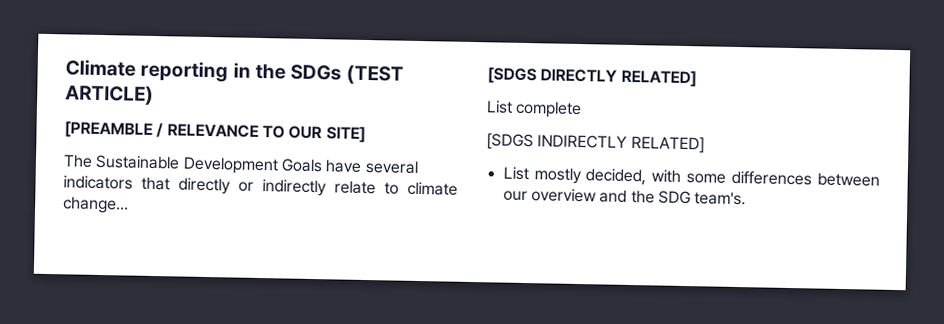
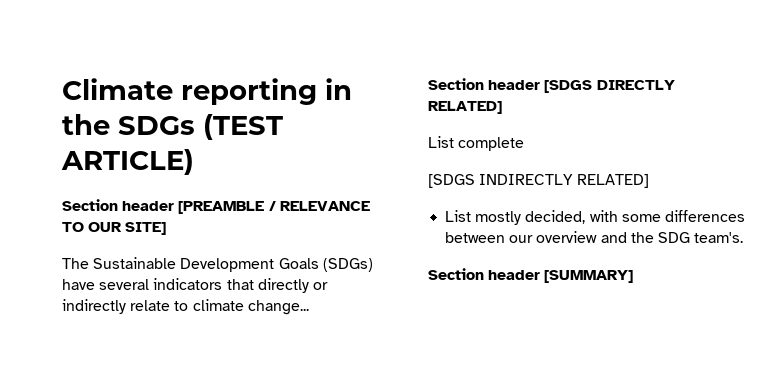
- [PREAMBLE / RELEVANCE TO OUR SITE]
+ Section header [PREAMBLE / RELEVANCE TO OUR SITE]
- The Sustainable Development Goals have several indicators that directly or indirectly relate to climate change...
+ The Sustainable Development Goals (SDGs) have several indicators that directly or indirectly relate to climate change...
- [SDGS DIRECTLY RELATED]
+ Section header [SDGS DIRECTLY RELATED]
+ Section header [SUMMARY]

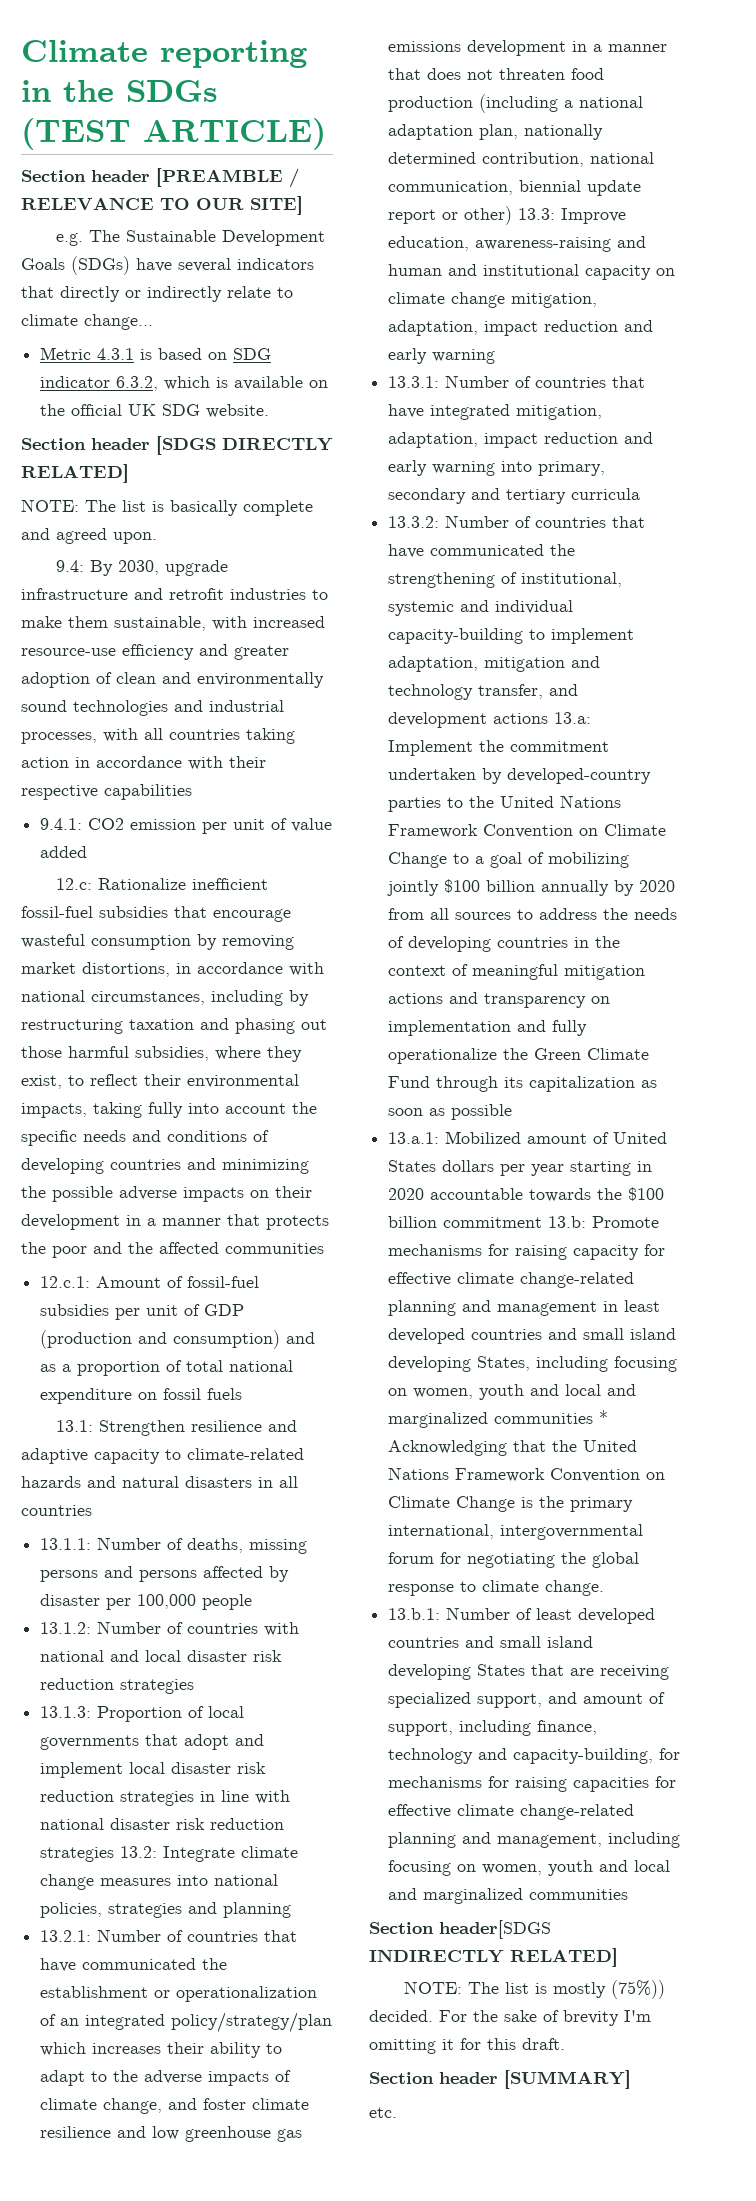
- The Sustainable Development Goals (SDGs) have several indicators that directly or indirectly relate to climate change...
+ e.g. The Sustainable Development Goals (SDGs) have several indicators that directly or indirectly relate to climate change...
+ Metric 4.3.1 is based on SDG indicator 6.3.2, which is available on the official UK SDG website.
- List complete
- [SDGS INDIRECTLY RELATED]
- List mostly decided, with some differences between our overview and the SDG team's.
+ NOTE: The list is basically complete and agreed upon.
+ 9.4: By 2030, upgrade infrastructure and retrofit industries to make them sustainable, with increased resource-use efficiency and greater adoption of clean and environmentally sound technologies and industrial processes, with all countries taking action in accordance with their respective capabilities
+ 9.4.1: CO2 emission per unit of value added
+ 12.c: Rationalize inefficient fossil-fuel subsidies that encourage wasteful consumption by removing market distortions, in accordance with national circumstances, including by restructuring taxation and phasing out those harmful subsidies, where they exist, to reflect their environmental impacts, taking fully into account the specific needs and conditions of developing countries and minimizing the possible adverse impacts on their development in a manner that protects the poor and the affected communities
+ 12.c.1: Amount of fossil-fuel subsidies per unit of GDP (production and consumption) and as a proportion of total national expenditure on fossil fuels
+ 13.1: Strengthen resilience and adaptive capacity to climate-related hazards and natural disasters in all countries
+ 13.1.1: Number of deaths, missing persons and persons affected by disaster per 100,000 people
+ 13.1.2: Number of countries with national and local disaster risk reduction strategies
+ 13.1.3: Proportion of local governments that adopt and implement local disaster risk reduction strategies in line with national disaster risk reduction strategies 13.2: Integrate climate change measures into national policies, strategies and planning
+ 13.2.1: Number of countries that have communicated the establishment or operationalization of an integrated policy/strategy/plan which increases their ability to adapt to the adverse impacts of climate change, and foster climate resilience and low greenhouse gas emissions development in a manner that does not threaten food production (including a national adaptation plan, nationally determined contribution, national communication, biennial update report or other) 13.3: Improve education, awareness-raising and human and institutional capacity on climate change mitigation, adaptation, impact reduction and early warning
+ 13.3.1: Number of countries that have integrated mitigation, adaptation, impact reduction and early warning into primary, secondary and tertiary curricula
+ 13.3.2: Number of countries that have communicated the strengthening of institutional, systemic and individual capacity-building to implement adaptation, mitigation and technology transfer, and development actions 13.a: Implement the commitment undertaken by developed-country parties to the United Nations Framework Convention on Climate Change to a goal of mobilizing jointly $100 billion annually by 2020 from all sources to address the needs of developing countries in the context of meaningful mitigation actions and transparency on implementation and fully operationalize the Green Climate Fund through its capitalization as soon as possible
+ 13.a.1: Mobilized amount of United States dollars per year starting in 2020 accountable towards the $100 billion commitment 13.b: Promote mechanisms for raising capacity for effective climate change-related planning and management in least developed countries and small island developing States, including focusing on women, youth and local and marginalized communities * Acknowledging that the United Nations Framework Convention on Climate Change is the primary international, intergovernmental forum for negotiating the global response to climate change.
+ 13.b.1: Number of least developed countries and small island developing States that are receiving specialized support, and amount of support, including finance, technology and capacity-building, for mechanisms for raising capacities for effective climate change-related planning and management, including focusing on women, youth and local and marginalized communities
+ Section header[SDGS INDIRECTLY RELATED]
+ NOTE: The list is mostly (75%)) decided. For the sake of brevity I'm omitting it for this draft.
+ etc.

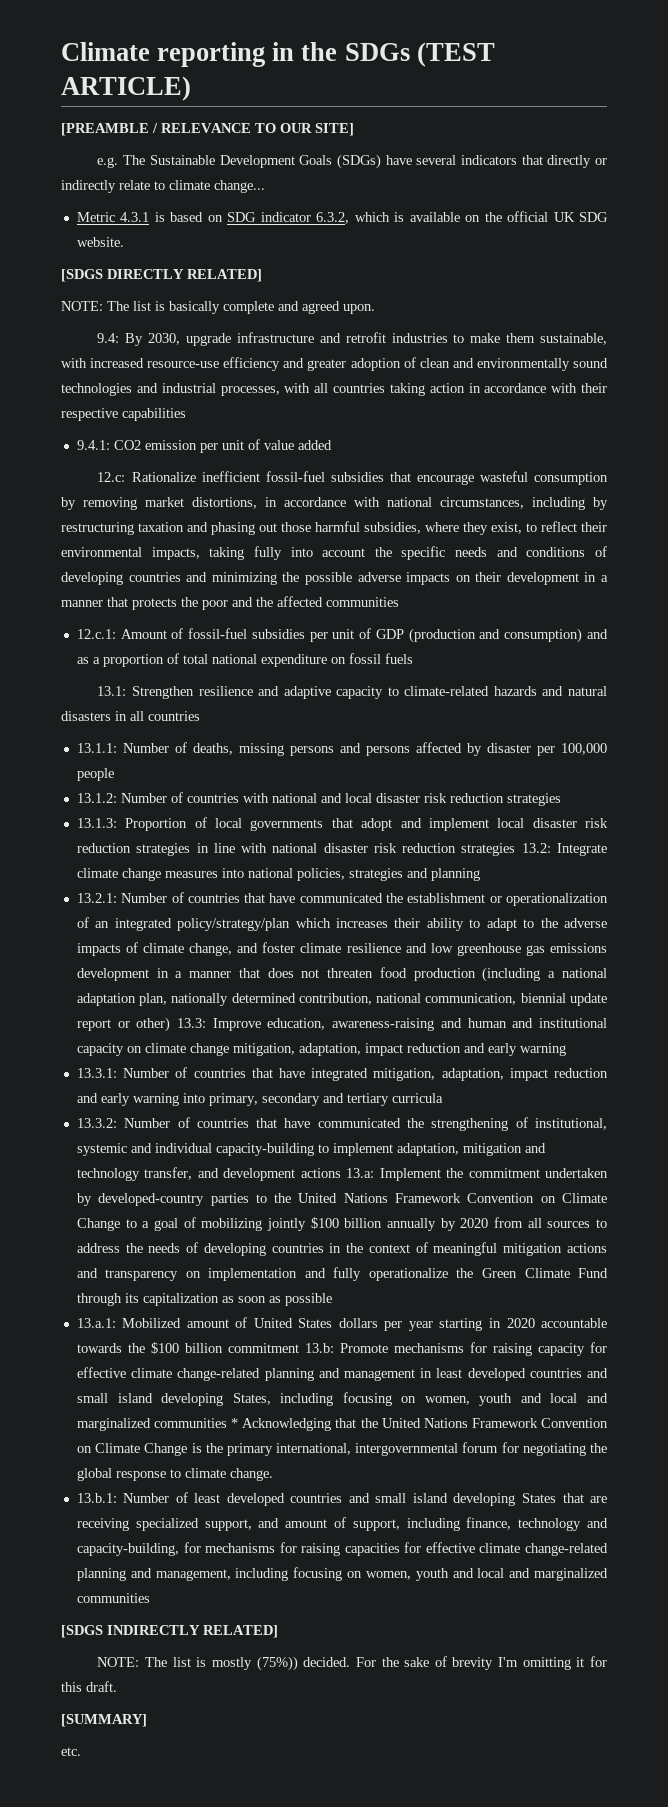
- Section header [PREAMBLE / RELEVANCE TO OUR SITE]
+ [PREAMBLE / RELEVANCE TO OUR SITE]
- Section header [SDGS DIRECTLY RELATED]
+ [SDGS DIRECTLY RELATED]
- Section header[SDGS INDIRECTLY RELATED]
+ [SDGS INDIRECTLY RELATED]
- Section header [SUMMARY]
+ [SUMMARY]

